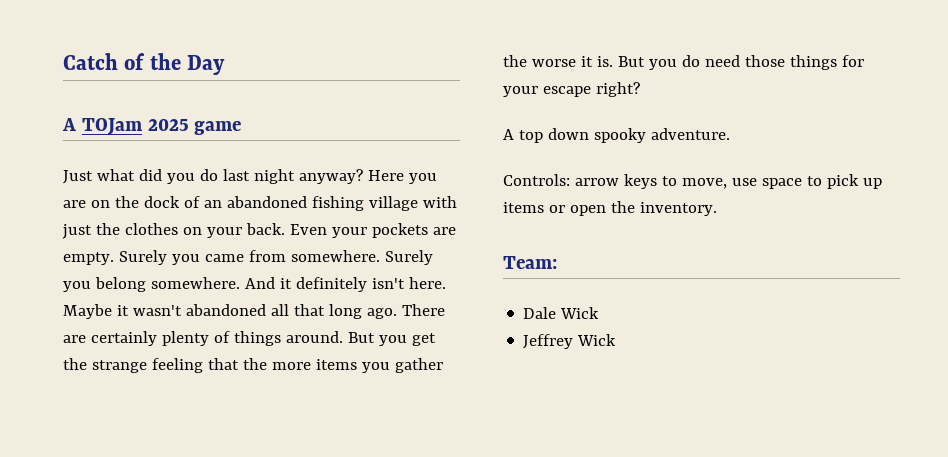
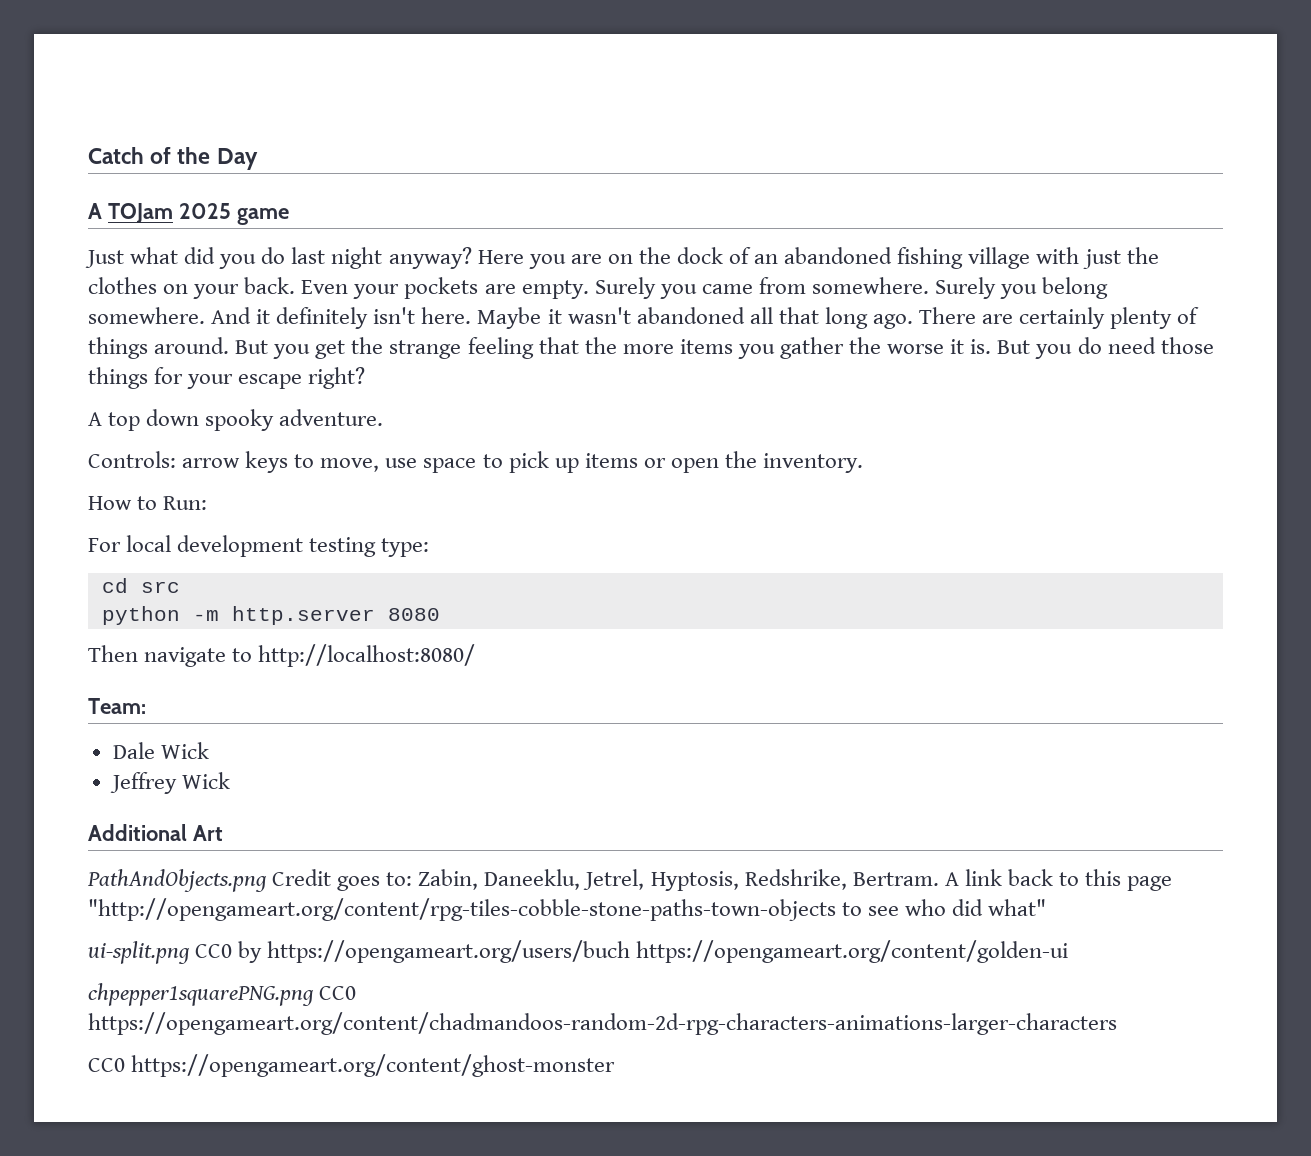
+ How to Run:
+ For local development testing type:
+ cd src
+ python -m http.server 8080
+ Then navigate to http://localhost:8080/
+ Additional Art
+ PathAndObjects.png Credit goes to: Zabin, Daneeklu, Jetrel, Hyptosis, Redshrike, Bertram. A link back to this page "http://opengameart.org/content/rpg-tiles-cobble-stone-paths-town-objects to see who did what"
+ ui-split.png CC0 by https://opengameart.org/users/buch https://opengameart.org/content/golden-ui
+ chpepper1squarePNG.png CC0 https://opengameart.org/content/chadmandoos-random-2d-rpg-characters-animations-larger-characters
+ CC0 https://opengameart.org/content/ghost-monster

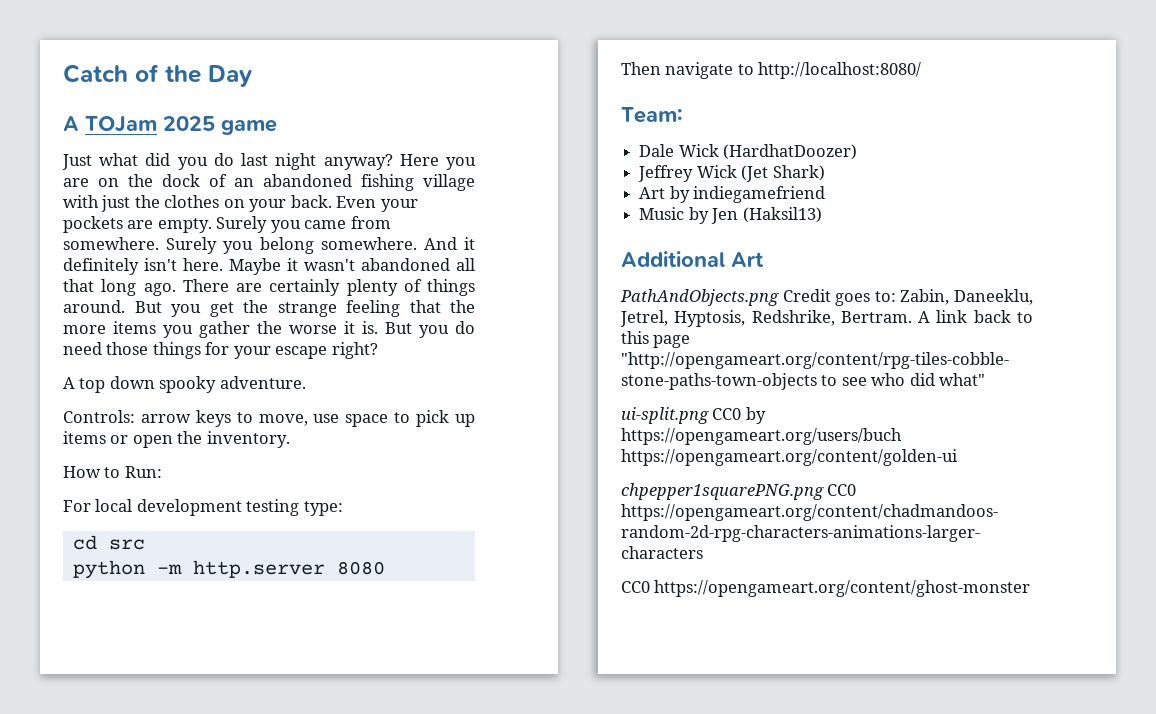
- Dale Wick
+ Dale Wick (HardhatDoozer)
- Jeffrey Wick
+ Jeffrey Wick (Jet Shark)
+ Art by indiegamefriend
+ Music by Jen (Haksil13)

